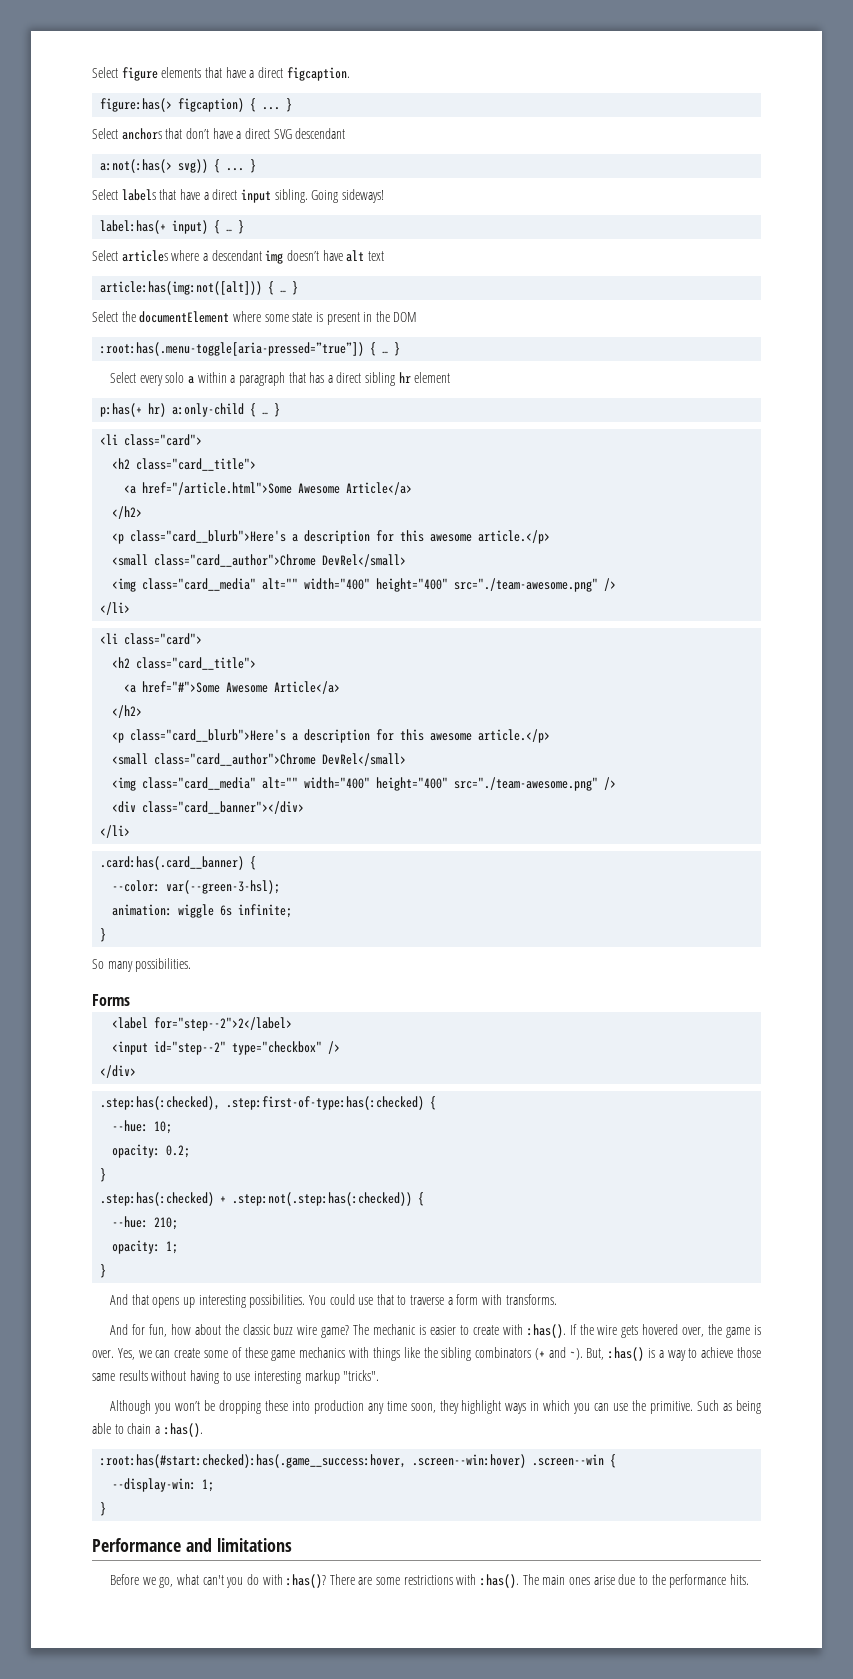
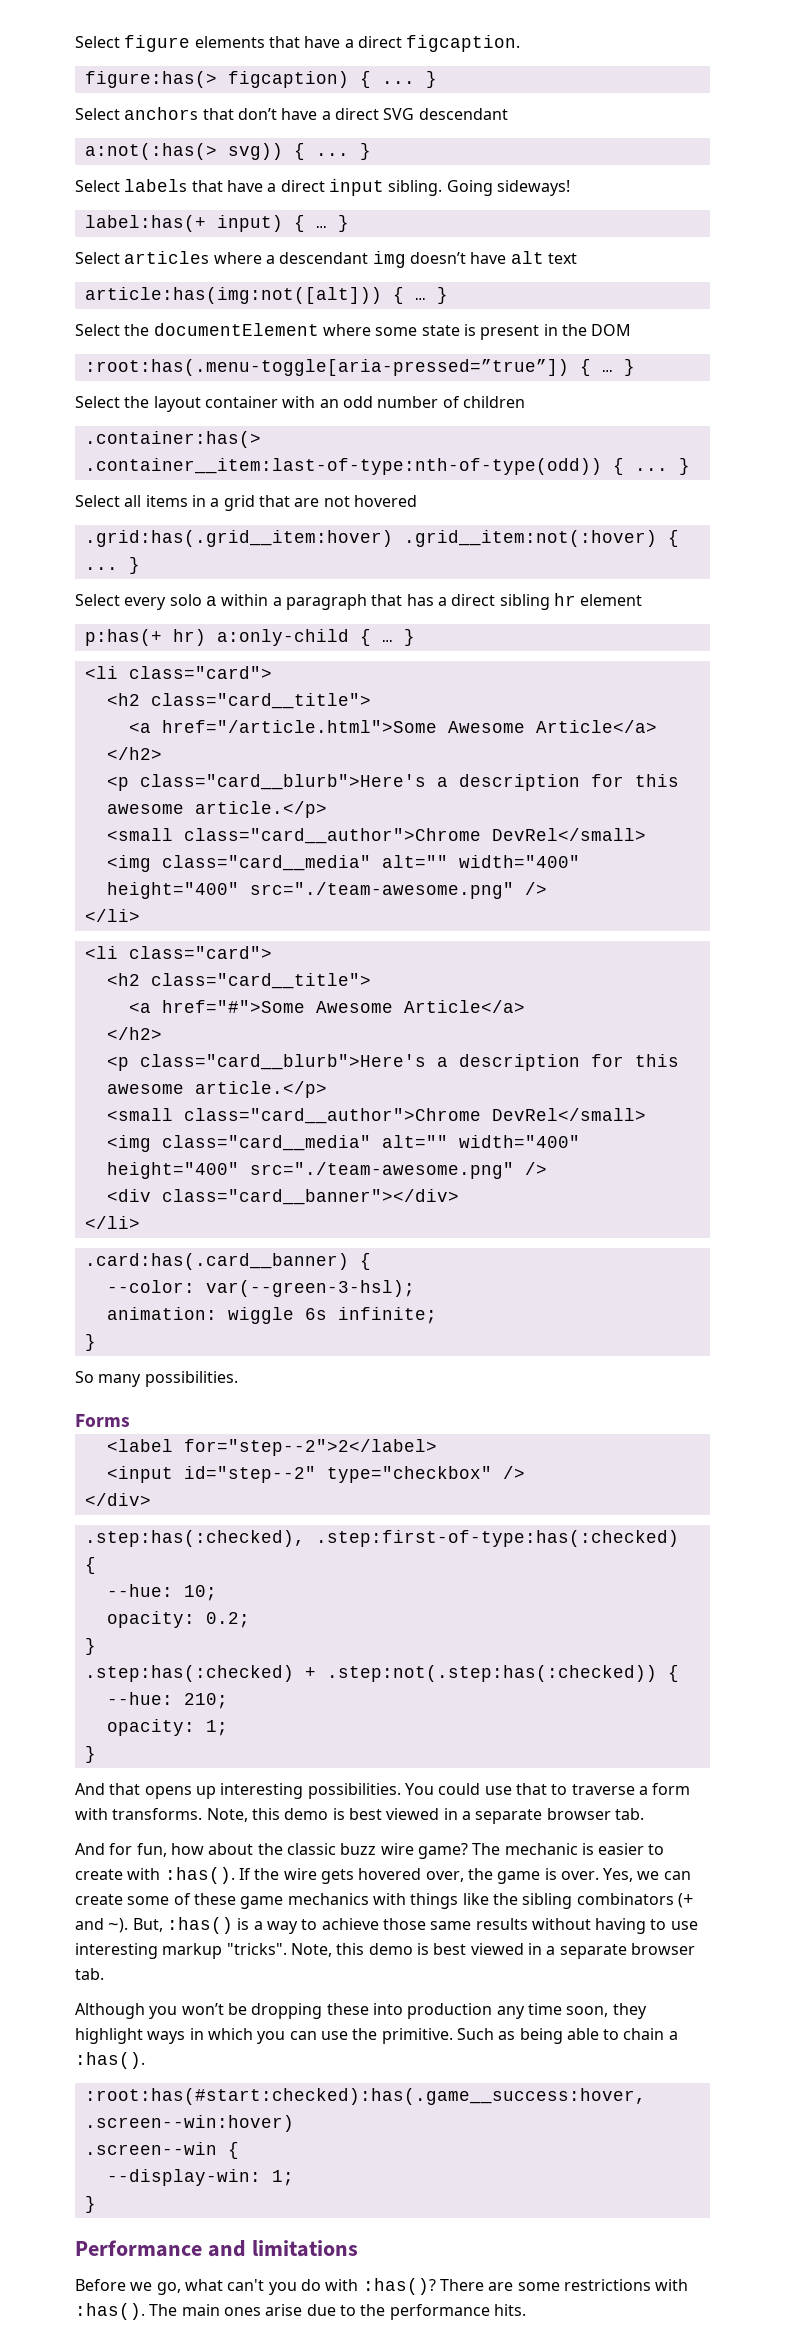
+ Select the layout container with an odd number of children
+ .container:has(> .container__item:last-of-type:nth-of-type(odd)) { ... }
+ Select all items in a grid that are not hovered
+ .grid:has(.grid__item:hover) .grid__item:not(:hover) { ... }
- You could use that to traverse a form with transforms.
+ You could use that to traverse a form with transforms. Note, this demo is best viewed in a separate browser tab.
- But, :has() is a way to achieve those same results without having to use interesting markup "tricks".
+ But, :has() is a way to achieve those same results without having to use interesting markup "tricks". Note, this demo is best viewed in a separate browser tab.
- :root:has(#start:checked):has(.game__success:hover, .screen--win:hover) .screen--win {
+ :root:has(#start:checked):has(.game__success:hover, .screen--win:hover)
+ .screen--win {

